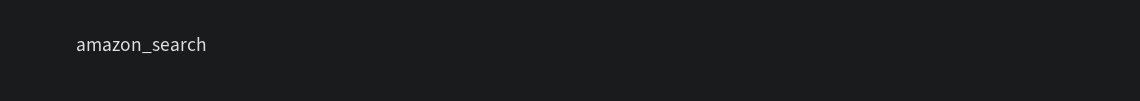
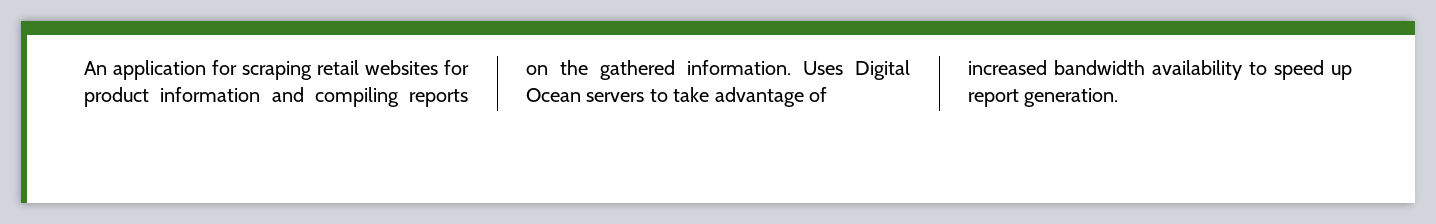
- amazon_search
+ An application for scraping retail websites for product information and compiling reports on the gathered information. Uses Digital Ocean servers to take advantage of increased bandwidth availability to speed up report generation.

